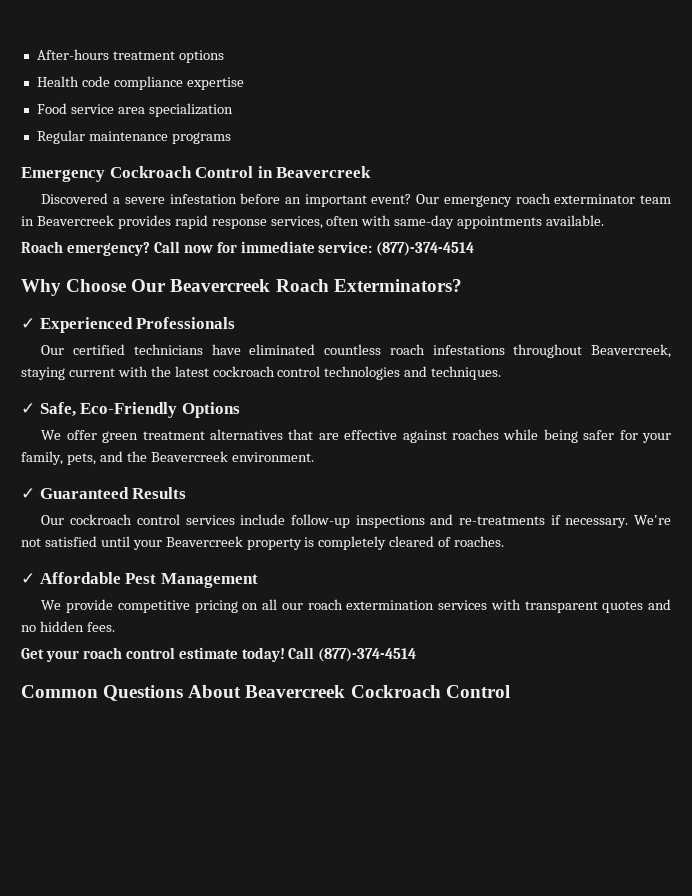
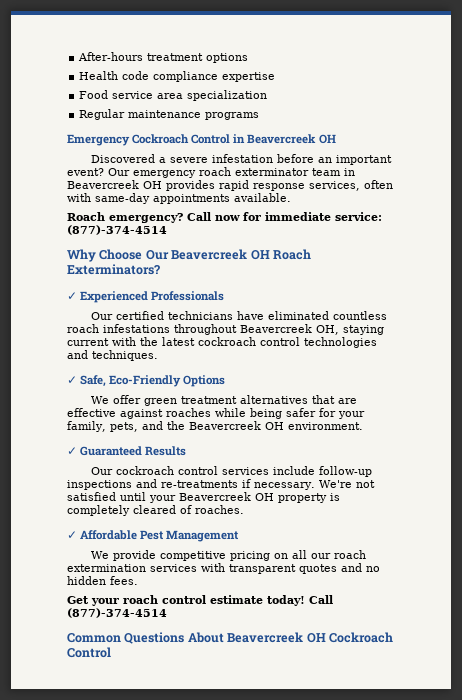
- Emergency Cockroach Control in Beavercreek
+ Emergency Cockroach Control in Beavercreek OH
- Our emergency roach exterminator team in Beavercreek provides rapid response services, often with same-day appointments available.
+ Our emergency roach exterminator team in Beavercreek OH provides rapid response services, often with same-day appointments available.
- Why Choose Our Beavercreek Roach Exterminators?
+ Why Choose Our Beavercreek OH Roach Exterminators?
- Our certified technicians have eliminated countless roach infestations throughout Beavercreek, staying current with the latest cockroach control technologies and techniques.
+ Our certified technicians have eliminated countless roach infestations throughout Beavercreek OH, staying current with the latest cockroach control technologies and techniques.
- We offer green treatment alternatives that are effective against roaches while being safer for your family, pets, and the Beavercreek environment.
+ We offer green treatment alternatives that are effective against roaches while being safer for your family, pets, and the Beavercreek OH environment.
- We're not satisfied until your Beavercreek property is completely cleared of roaches.
+ We're not satisfied until your Beavercreek OH property is completely cleared of roaches.
- Common Questions About Beavercreek Cockroach Control
+ Common Questions About Beavercreek OH Cockroach Control

